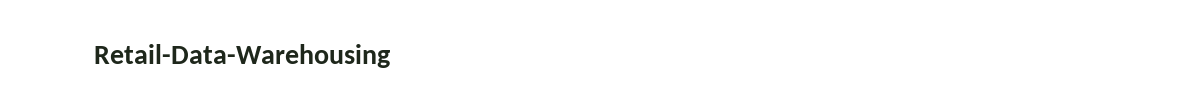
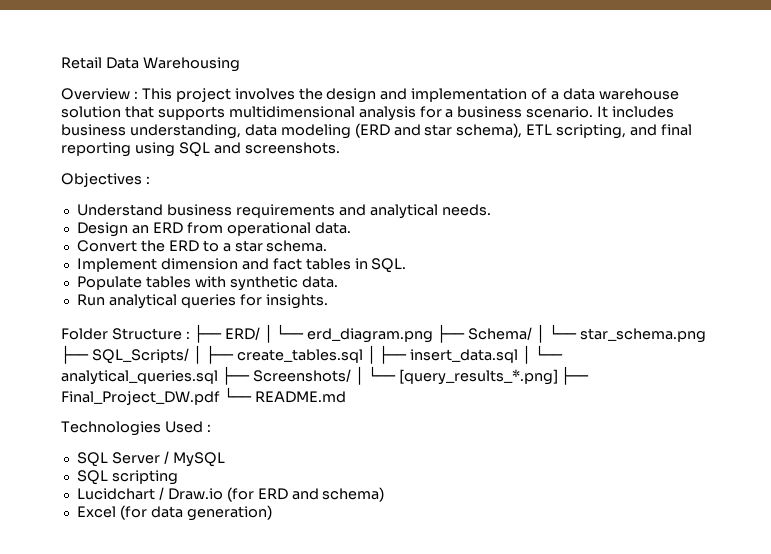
- Retail-Data-Warehousing
+ Retail Data Warehousing
+ Overview : This project involves the design and implementation of a data warehouse solution that supports multidimensional analysis for a business scenario. It includes business understanding, data modeling (ERD and star schema), ETL scripting, and final reporting using SQL and screenshots.
+ Objectives :
+ Understand business requirements and analytical needs.
+ Design an ERD from operational data.
+ Convert the ERD to a star schema.
+ Implement dimension and fact tables in SQL.
+ Populate tables with synthetic data.
+ Run analytical queries for insights.
+ Folder Structure : ├── ERD/ │ └── erd_diagram.png ├── Schema/ │ └── star_schema.png ├── SQL_Scripts/ │ ├── create_tables.sql │ ├── insert_data.sql │ └── analytical_queries.sql ├── Screenshots/ │ └── [query_results_*.png] ├── Final_Project_DW.pdf └── README.md
+ Technologies Used :
+ SQL Server / MySQL
+ SQL scripting
+ Lucidchart / Draw.io (for ERD and schema)
+ Excel (for data generation)

